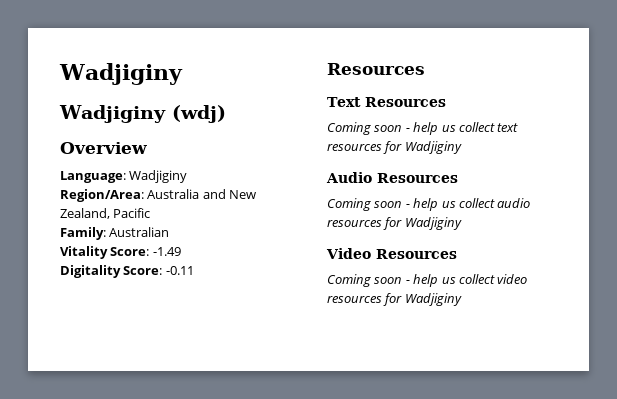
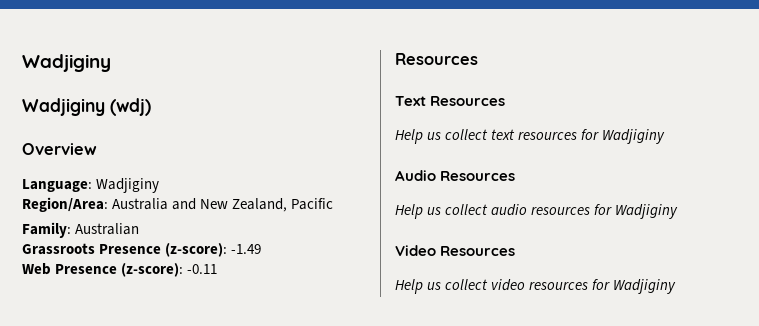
- Vitality Score: -1.49
- Digitality Score: -0.11
+ Grassroots Presence (z-score): -1.49
+ Web Presence (z-score): -0.11
- Coming soon - help us collect text resources for Wadjiginy
+ Help us collect text resources for Wadjiginy
- Coming soon - help us collect audio resources for Wadjiginy
+ Help us collect audio resources for Wadjiginy
- Coming soon - help us collect video resources for Wadjiginy
+ Help us collect video resources for Wadjiginy

